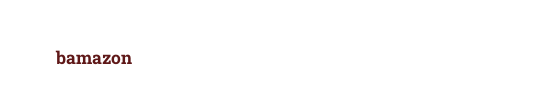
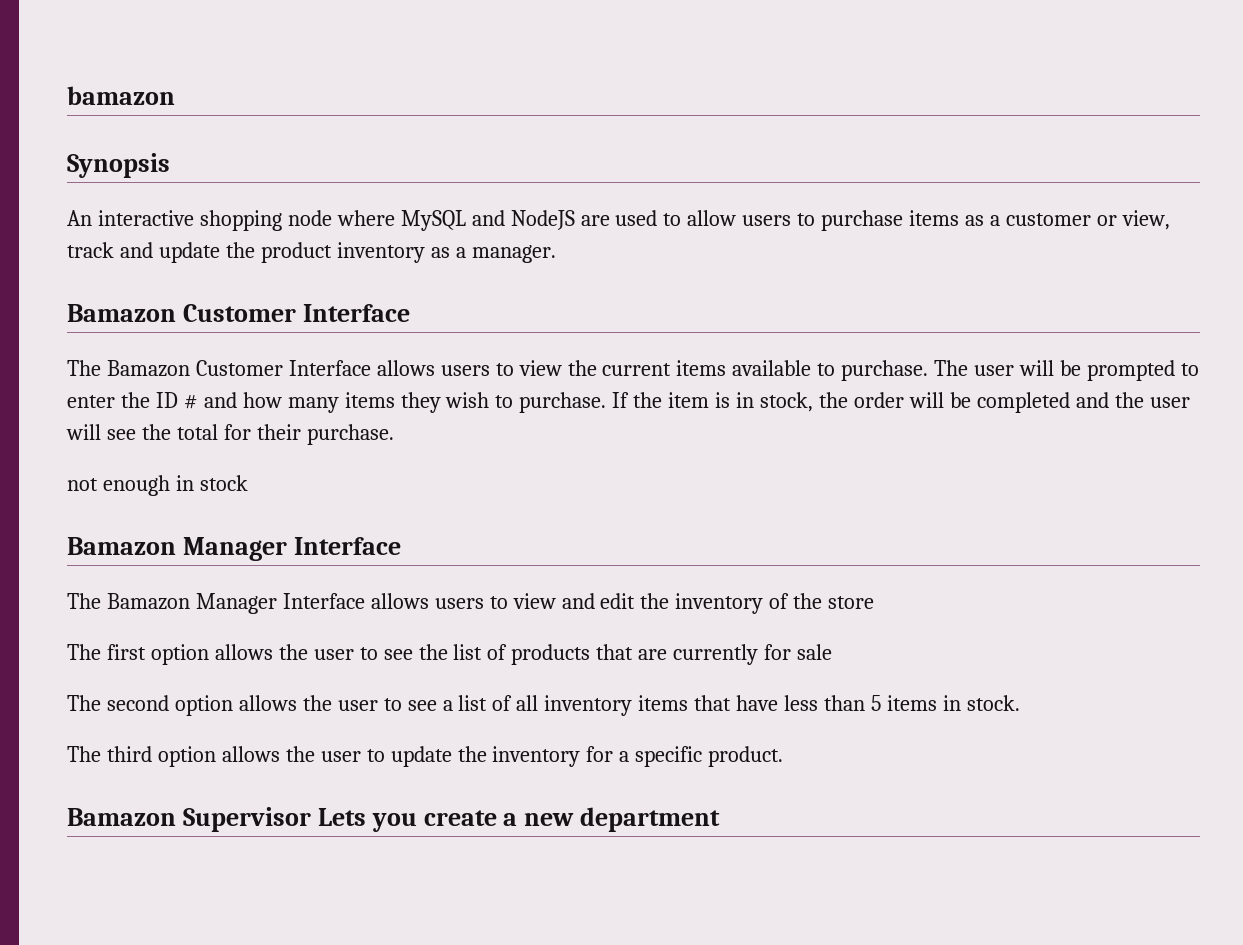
+ Synopsis
+ An interactive shopping node where MySQL and NodeJS are used to allow users to purchase items as a customer or view, track and update the product inventory as a manager.
+ Bamazon Customer Interface
+ The Bamazon Customer Interface allows users to view the current items available to purchase. The user will be prompted to enter the ID # and how many items they wish to purchase. If the item is in stock, the order will be completed and the user will see the total for their purchase.
+ not enough in stock
+ Bamazon Manager Interface
+ The Bamazon Manager Interface allows users to view and edit the inventory of the store
+ The first option allows the user to see the list of products that are currently for sale
+ The second option allows the user to see a list of all inventory items that have less than 5 items in stock.
+ The third option allows the user to update the inventory for a specific product.
+ Bamazon Supervisor Lets you create a new department

